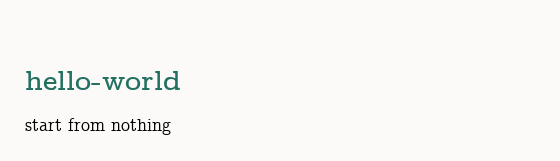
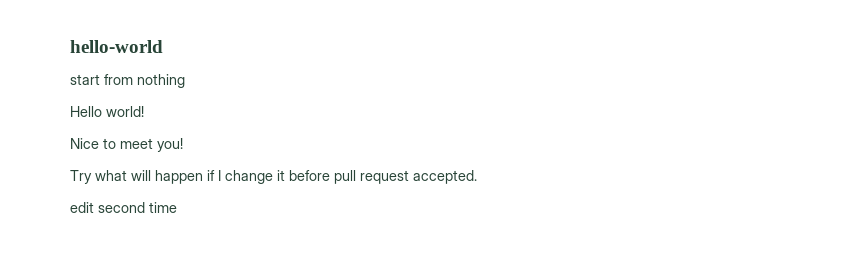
+ Hello world!
+ Nice to meet you!
+ Try what will happen if I change it before pull request accepted.
+ edit second time

